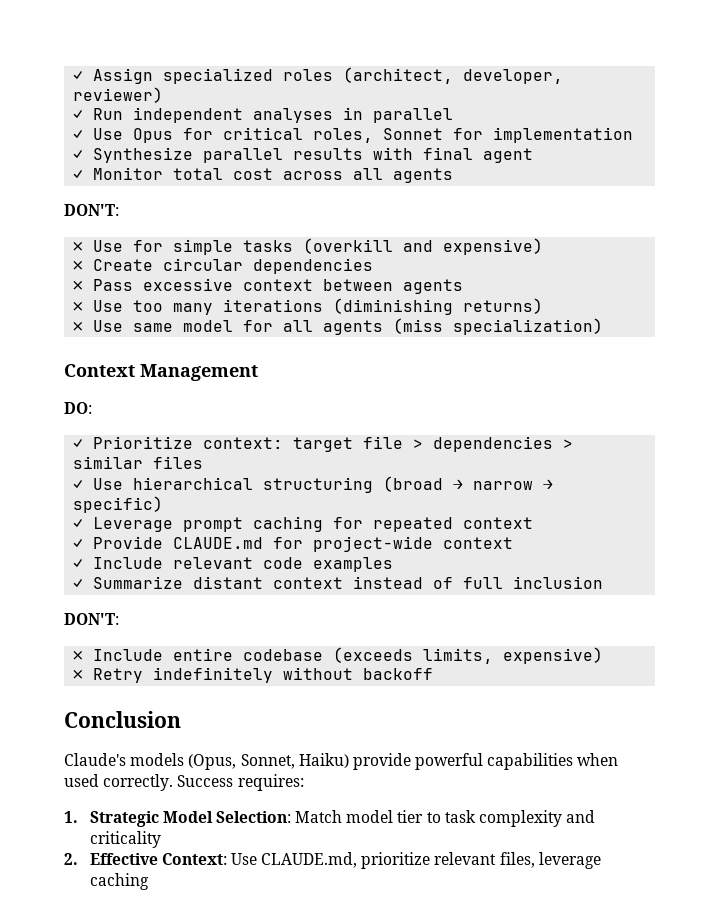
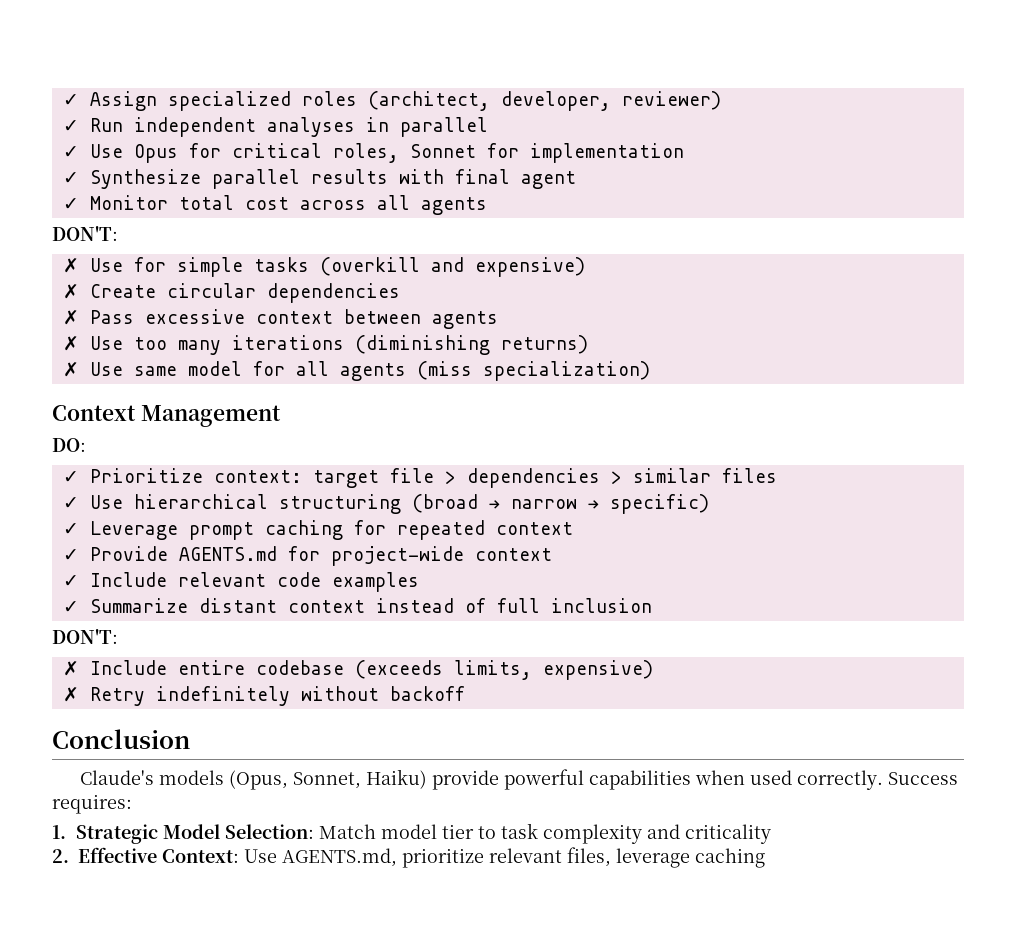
- ✓ Provide CLAUDE.md for project-wide context
+ ✓ Provide AGENTS.md for project-wide context
- 2. Effective Context: Use CLAUDE.md, prioritize relevant files, leverage caching
+ 2. Effective Context: Use AGENTS.md, prioritize relevant files, leverage caching

